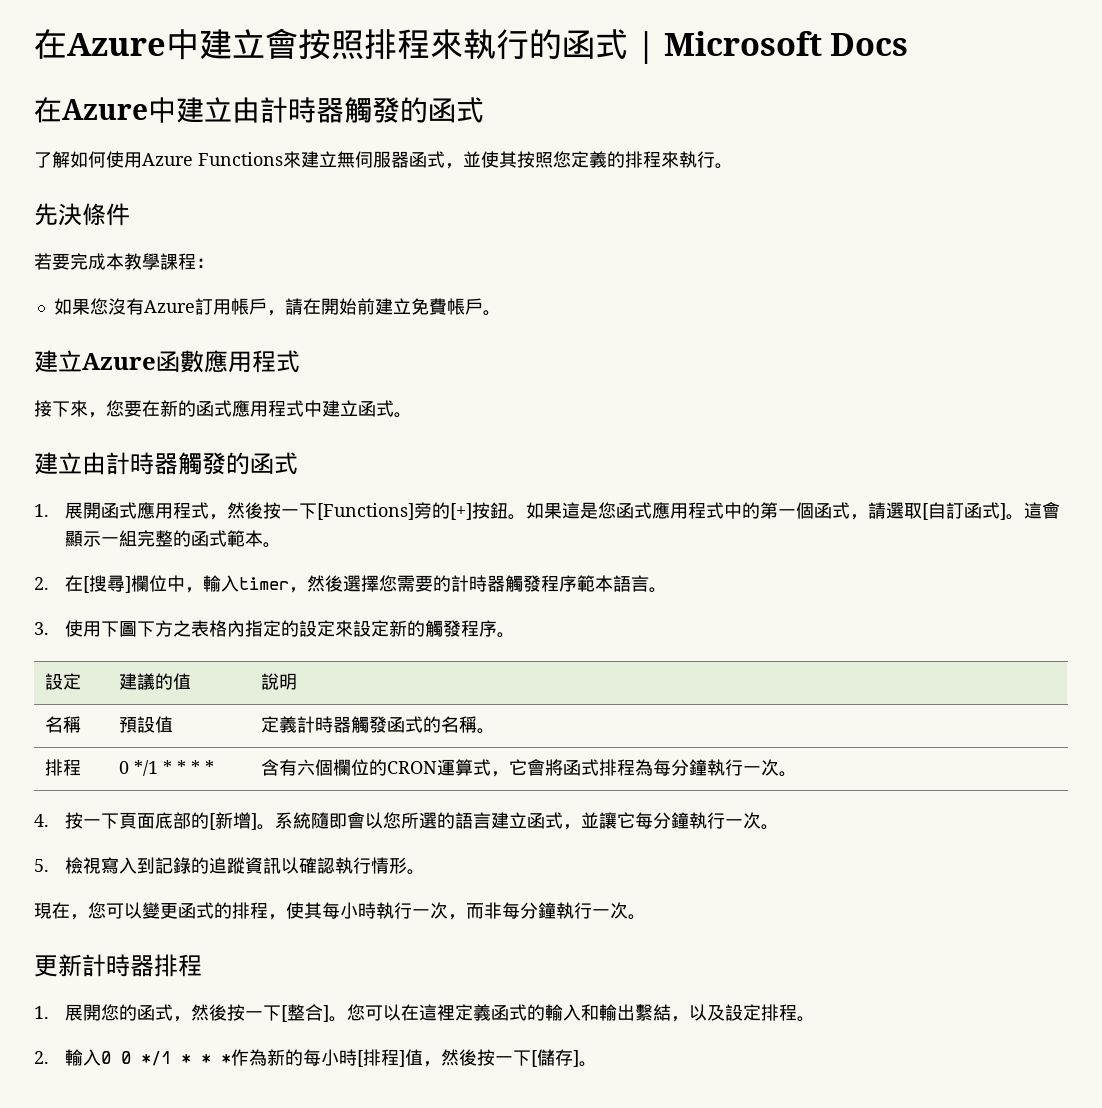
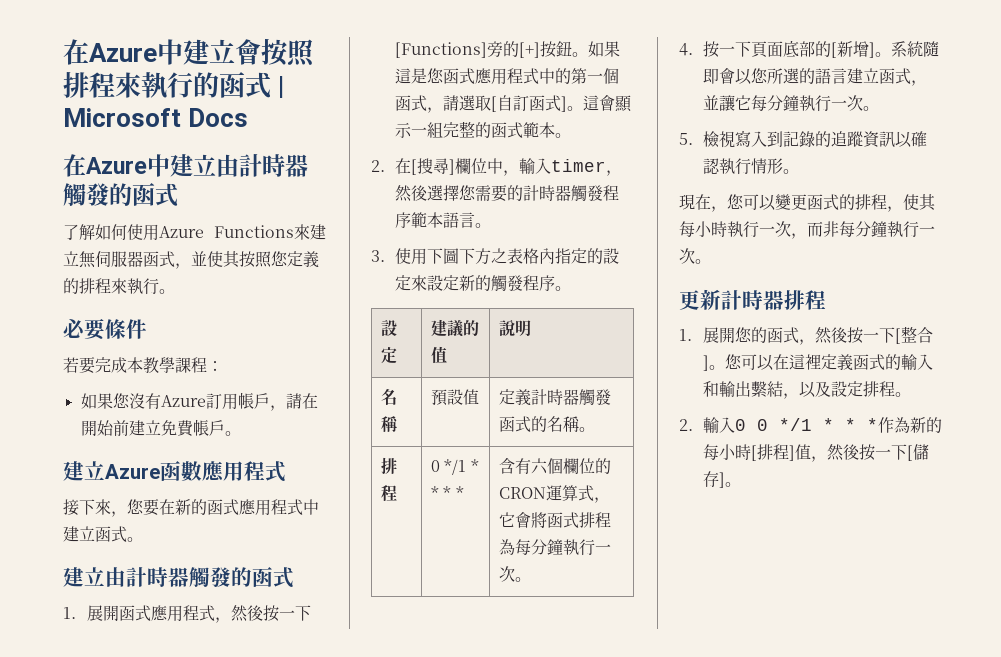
- 先決條件
+ 必要條件

